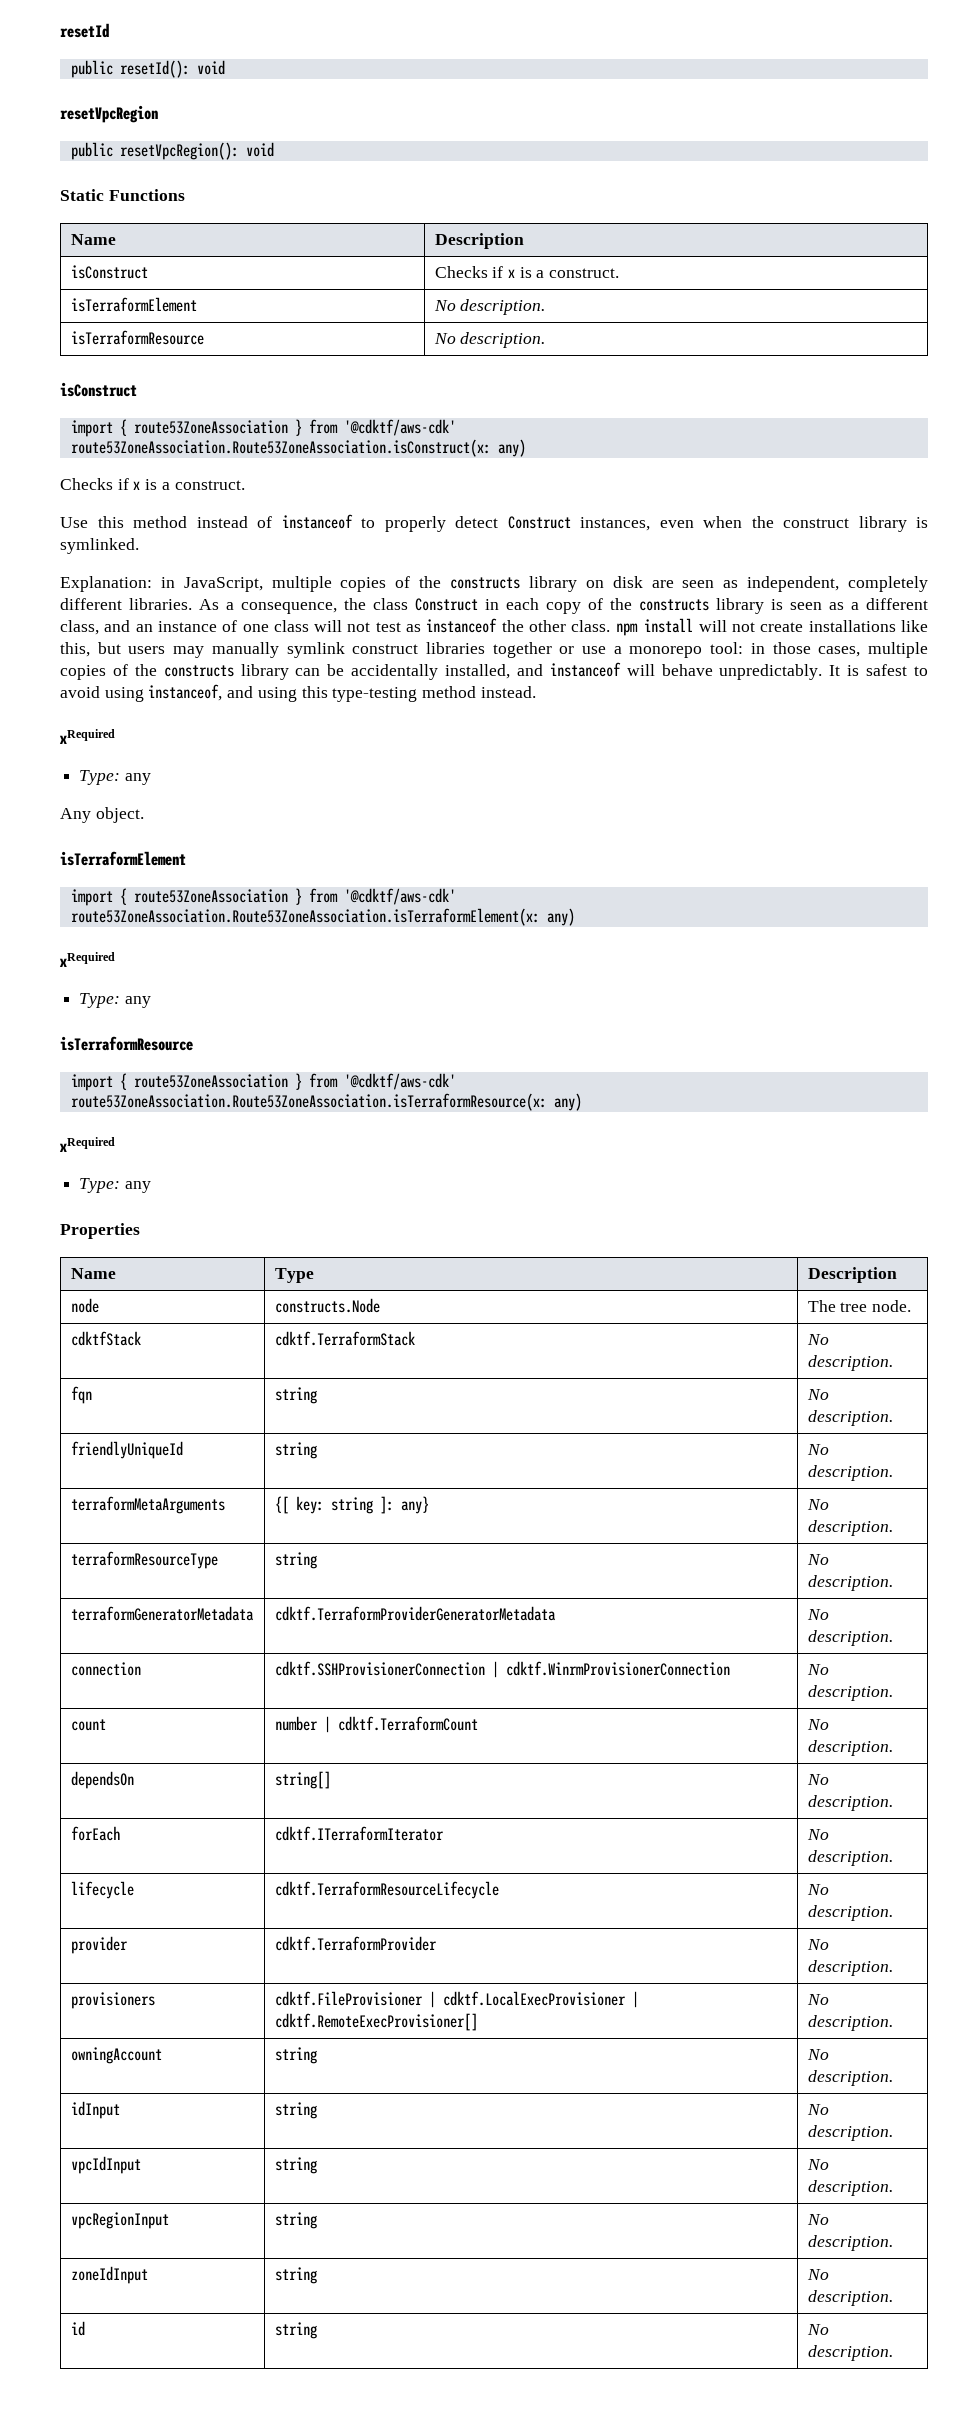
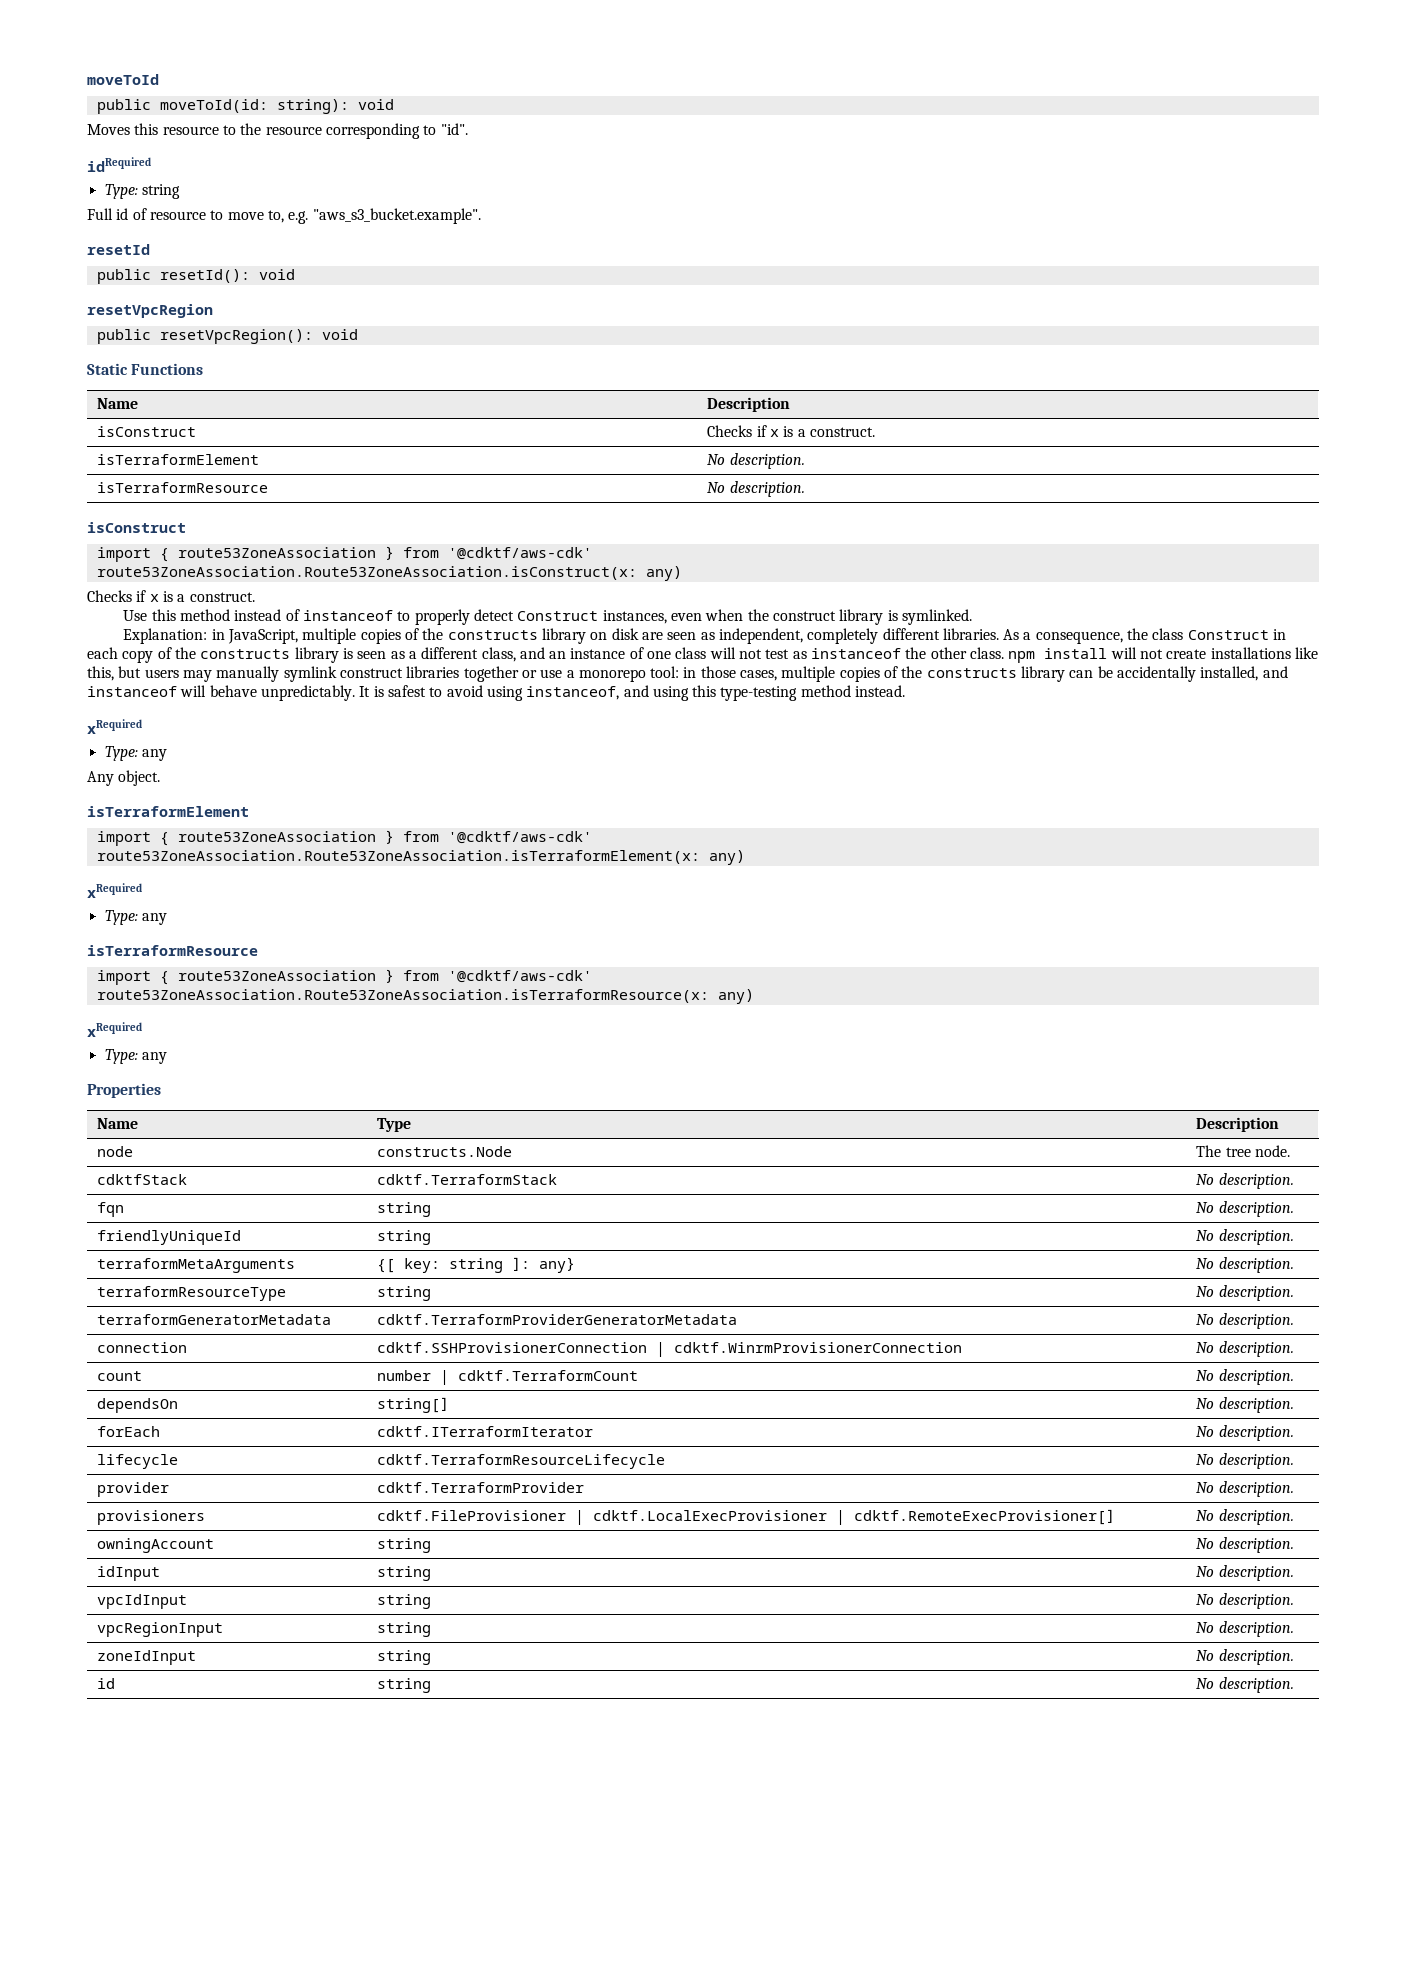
+ moveToId
+ public moveToId(id: string): void
+ Moves this resource to the resource corresponding to "id".
+ idRequired
+ Type: string
+ Full id of resource to move to, e.g. "aws_s3_bucket.example".

